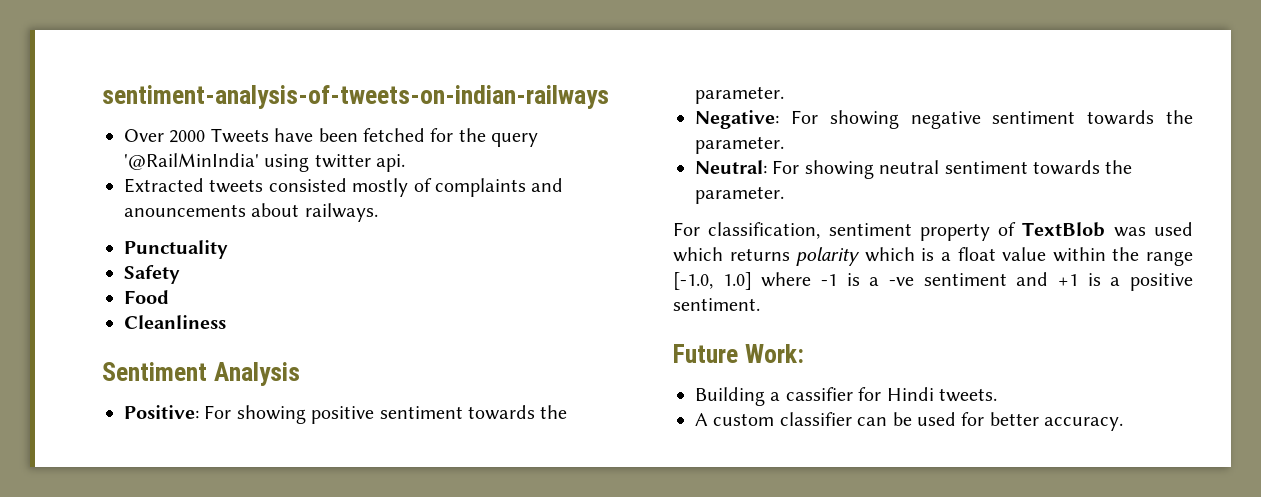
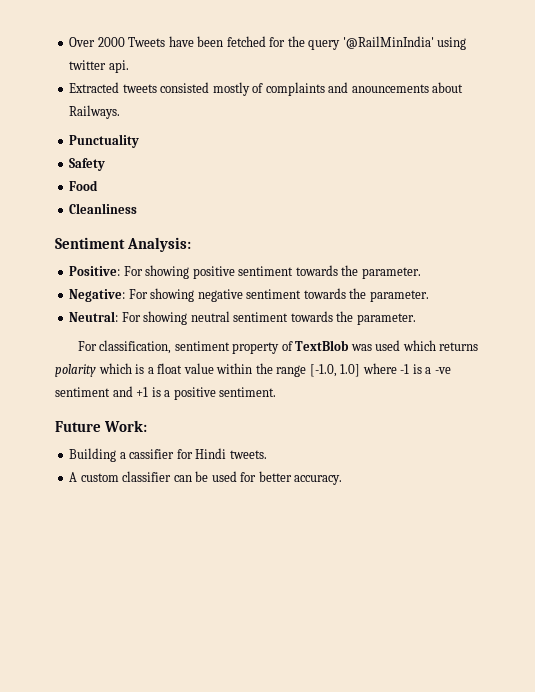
- sentiment-analysis-of-tweets-on-indian-railways
- Extracted tweets consisted mostly of complaints and anouncements about railways.
+ Extracted tweets consisted mostly of complaints and anouncements about Railways.
- Sentiment Analysis
+ Sentiment Analysis:

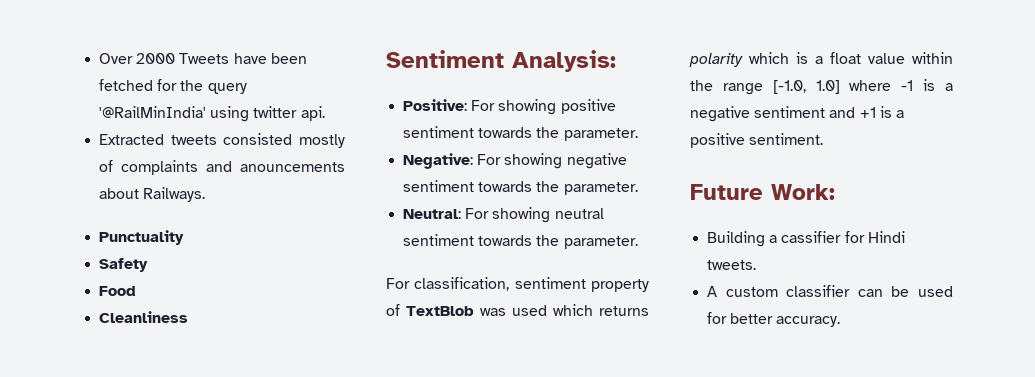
- For classification, sentiment property of TextBlob was used which returns polarity which is a float value within the range [-1.0, 1.0] where -1 is a -ve sentiment and +1 is a positive sentiment.
+ For classification, sentiment property of TextBlob was used which returns polarity which is a float value within the range [-1.0, 1.0] where -1 is a negative sentiment and +1 is a positive sentiment.

